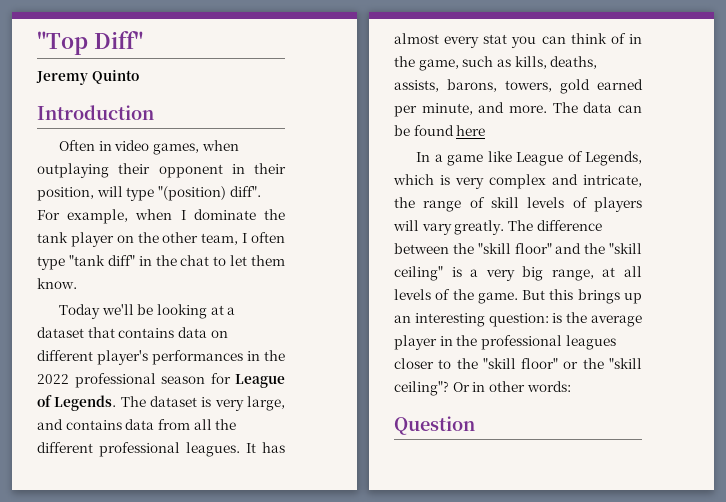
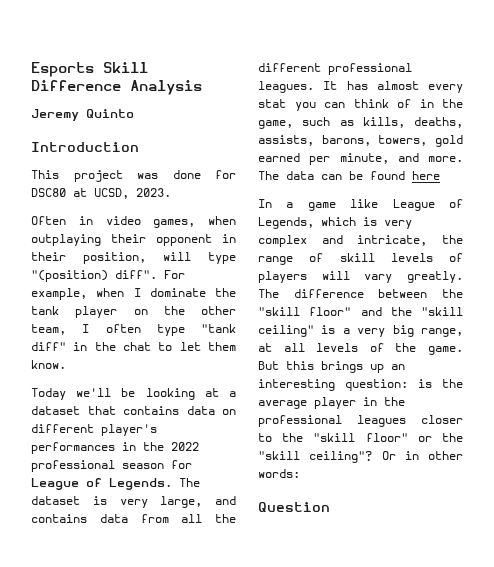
- "Top Diff"
+ Esports Skill Difference Analysis
+ This project was done for DSC80 at UCSD, 2023.

